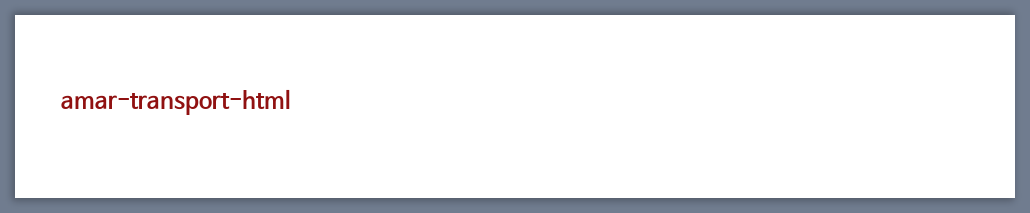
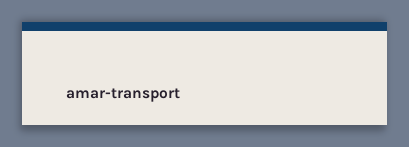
- amar-transport-html
+ amar-transport

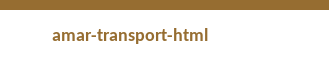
- amar-transport
+ amar-transport-html

